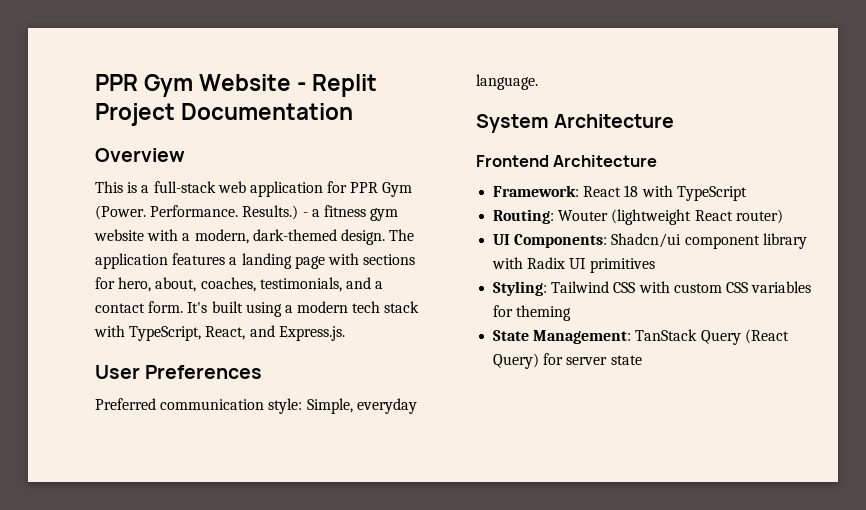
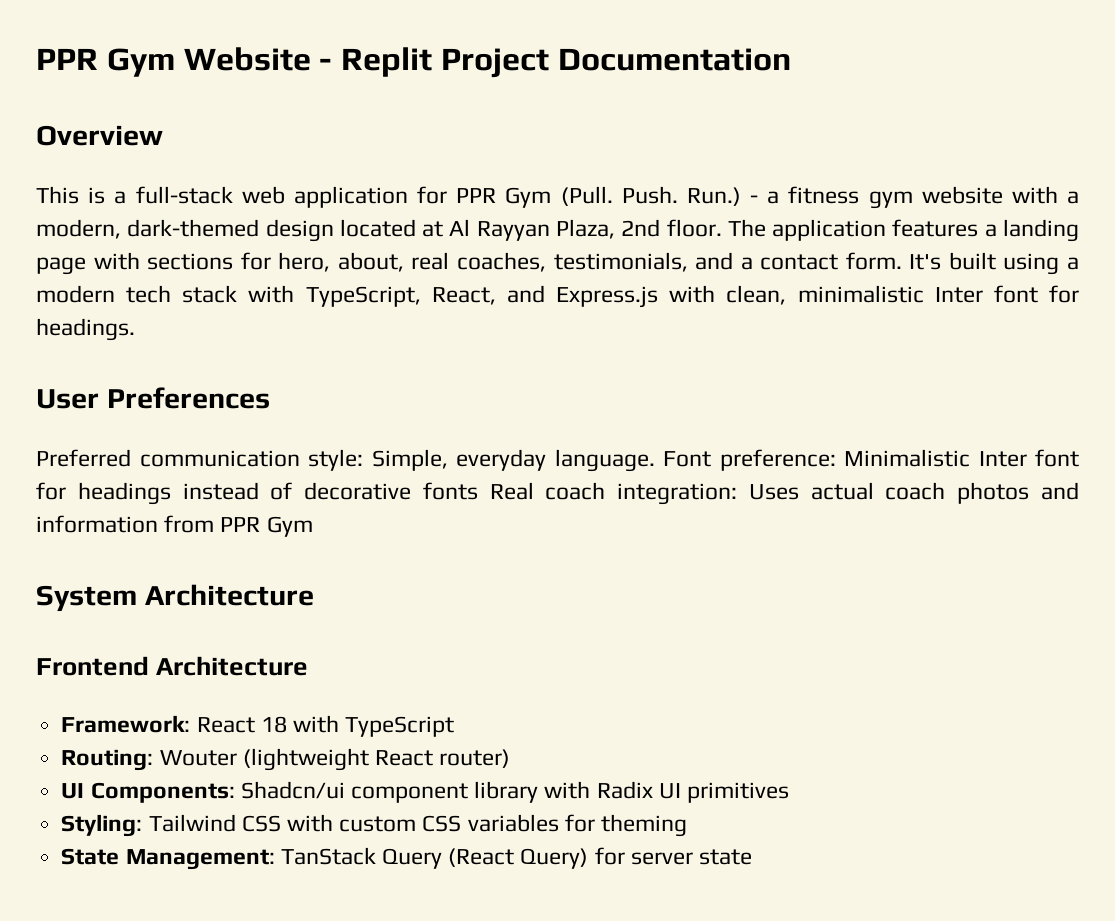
- This is a full-stack web application for PPR Gym (Power. Performance. Results.) - a fitness gym website with a modern, dark-themed design.
+ This is a full-stack web application for PPR Gym (Pull. Push. Run.) - a fitness gym website with a modern, dark-themed design located at Al Rayyan Plaza, 2nd floor.
- The application features a landing page with sections for hero, about, coaches, testimonials, and a contact form.
+ The application features a landing page with sections for hero, about, real coaches, testimonials, and a contact form.
- It's built using a modern tech stack with TypeScript, React, and Express.js.
+ It's built using a modern tech stack with TypeScript, React, and Express.js with clean, minimalistic Inter font for headings.
+ Font preference: Minimalistic Inter font for headings instead of decorative fonts Real coach integration: Uses actual coach photos and information from PPR Gym

